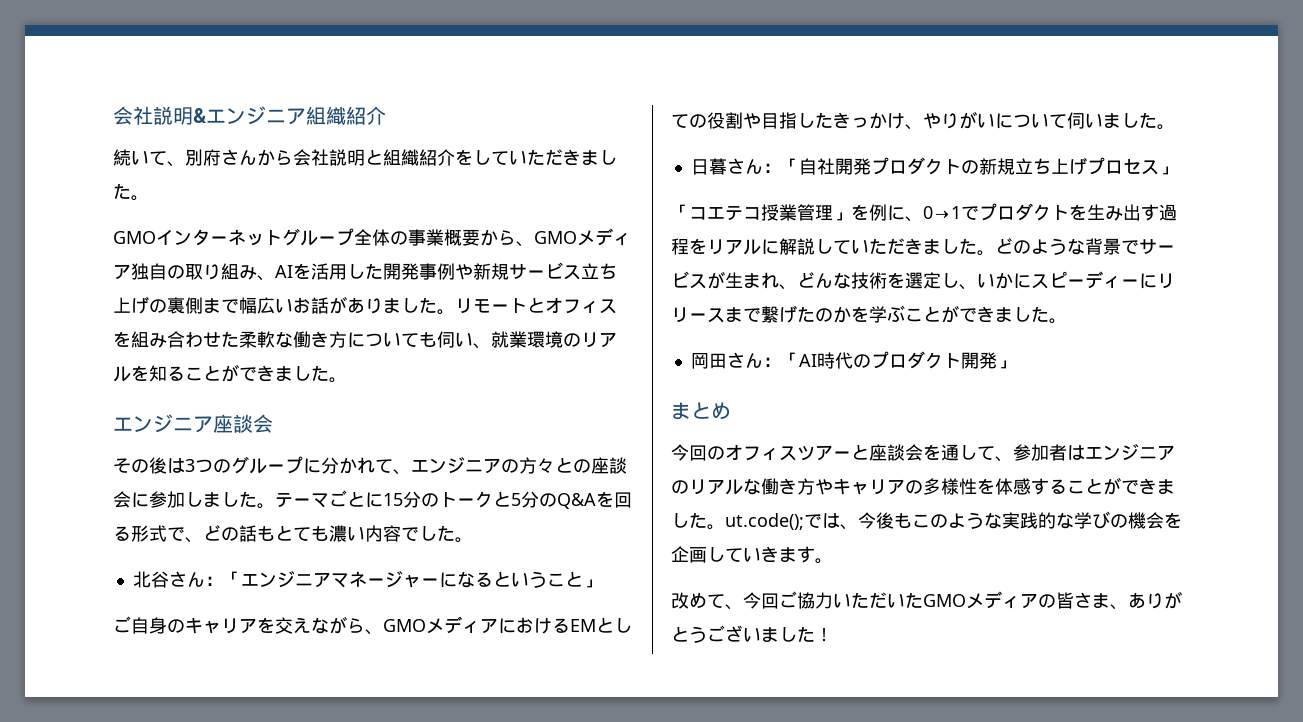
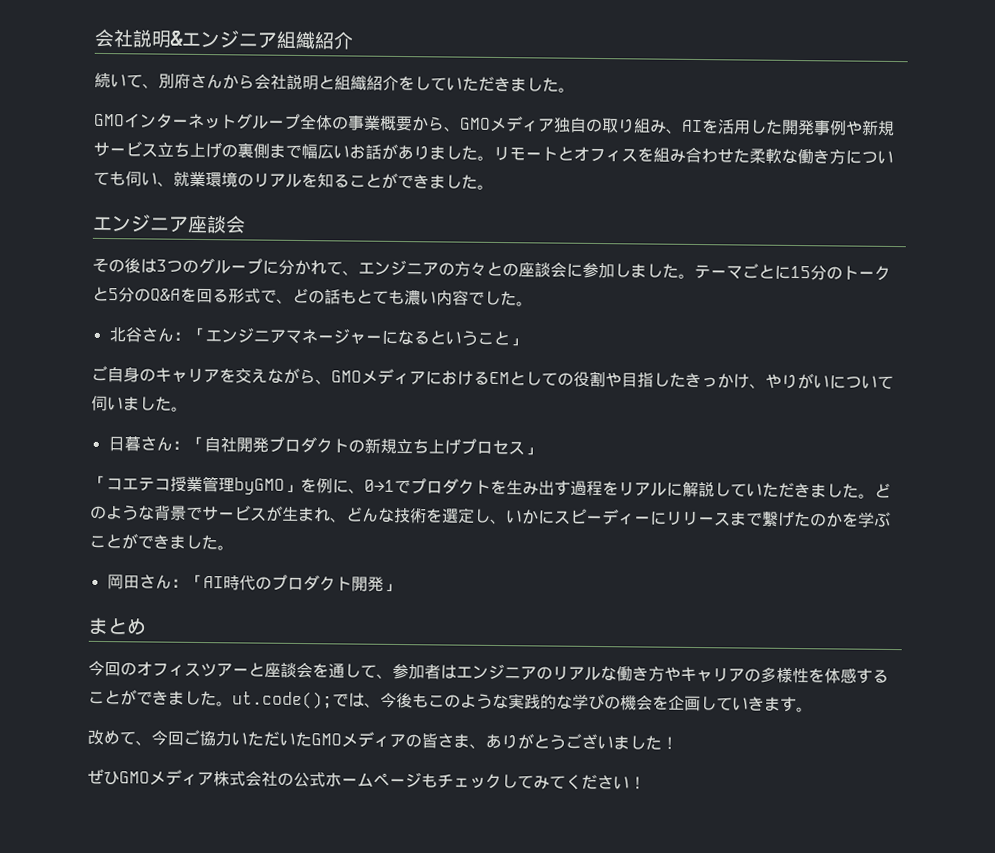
- 「コエテコ授業管理」を例に、0→1でプロダクトを生み出す過程をリアルに解説していただきました。
+ 「コエテコ授業管理byGMO」を例に、0→1でプロダクトを生み出す過程をリアルに解説していただきました。
+ ぜひGMOメディア株式会社の公式ホームページもチェックしてみてください！

